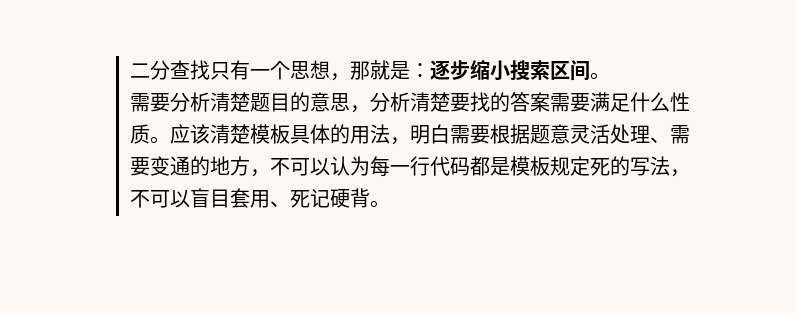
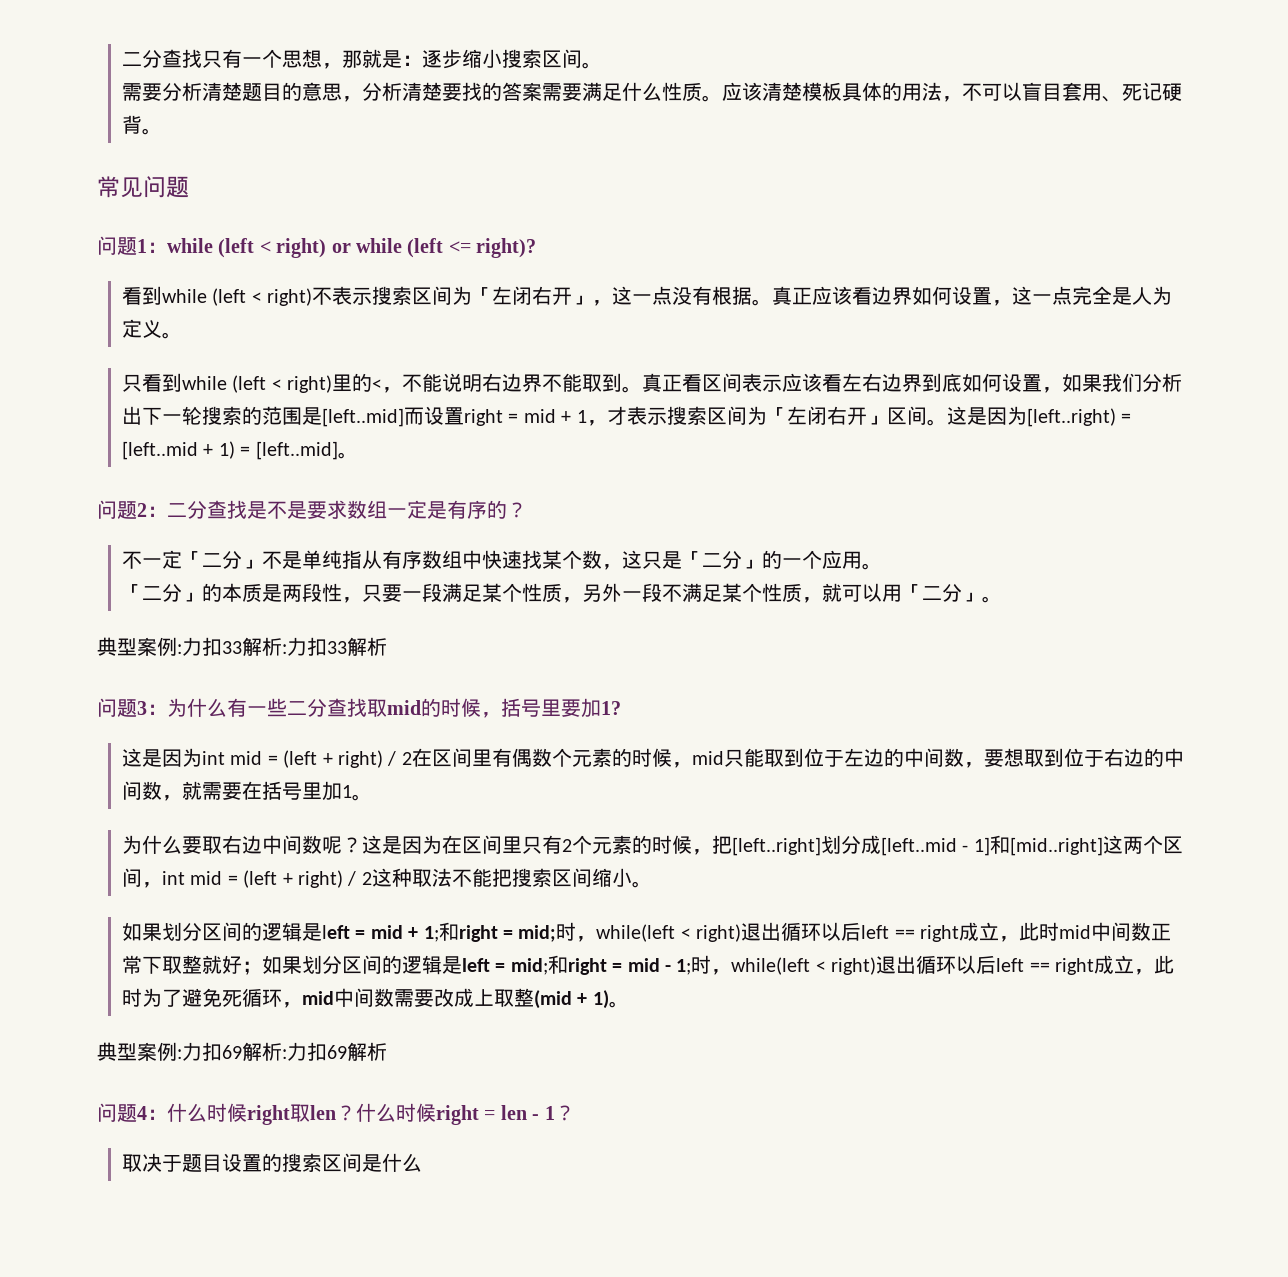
- 应该清楚模板具体的用法，明白需要根据题意灵活处理、需要变通的地方，不可以认为每一行代码都是模板规定死的写法，不可以盲目套用、死记硬背。
+ 应该清楚模板具体的用法，不可以盲目套用、死记硬背。
+ 常见问题
+ 问题1：while (left < right) or while (left <= right)?
+ 看到while (left < right)不表示搜索区间为「左闭右开」，这一点没有根据。真正应该看边界如何设置，这一点完全是人为定义。
+ 只看到while (left < right)里的<，不能说明右边界不能取到。真正看区间表示应该看左右边界到底如何设置，如果我们分析出下一轮搜索的范围是[left..mid]而设置right = mid + 1，才表示搜索区间为「左闭右开」区间。这是因为[left..right) = [left..mid + 1) = [left..mid]。
+ 问题2：二分查找是不是要求数组一定是有序的？
+ 不一定「二分」不是单纯指从有序数组中快速找某个数，这只是「二分」的一个应用。
+ 「二分」的本质是两段性，只要一段满足某个性质，另外一段不满足某个性质，就可以用「二分」。
+ 典型案例:力扣33解析:力扣33解析
+ 问题3：为什么有一些二分查找取mid的时候，括号里要加1?
+ 这是因为int mid = (left + right) / 2在区间里有偶数个元素的时候，mid只能取到位于左边的中间数，要想取到位于右边的中间数，就需要在括号里加1。
+ 为什么要取右边中间数呢？这是因为在区间里只有2个元素的时候，把[left..right]划分成[left..mid - 1]和[mid..right]这两个区间，int mid = (left + right) / 2这种取法不能把搜索区间缩小。
+ 如果划分区间的逻辑是left = mid + 1;和right = mid;时，while(left < right)退出循环以后left == right成立，此时mid中间数正常下取整就好；如果划分区间的逻辑是left = mid;和right = mid - 1;时，while(left < right)退出循环以后left == right成立，此时为了避免死循环，mid中间数需要改成上取整(mid + 1)。
+ 典型案例:力扣69解析:力扣69解析
+ 问题4：什么时候right取len？什么时候right = len - 1？
+ 取决于题目设置的搜索区间是什么

